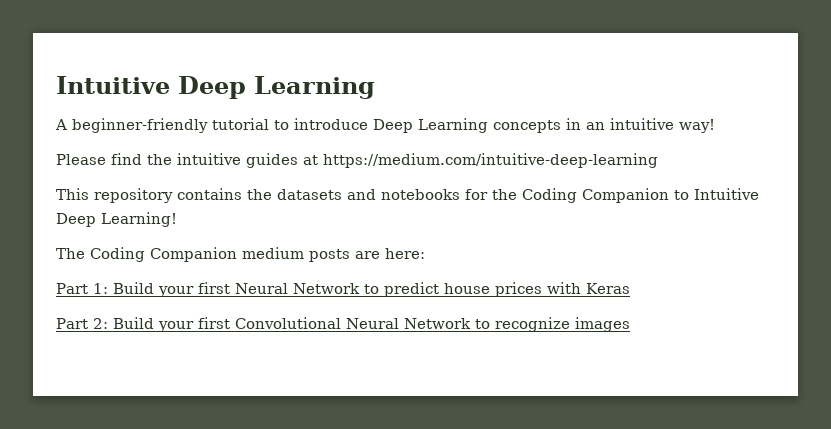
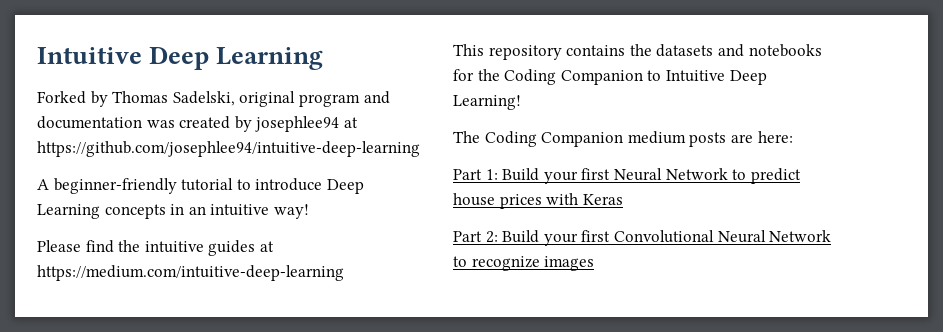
+ Forked by Thomas Sadelski, original program and documentation was created by josephlee94 at https://github.com/josephlee94/intuitive-deep-learning

